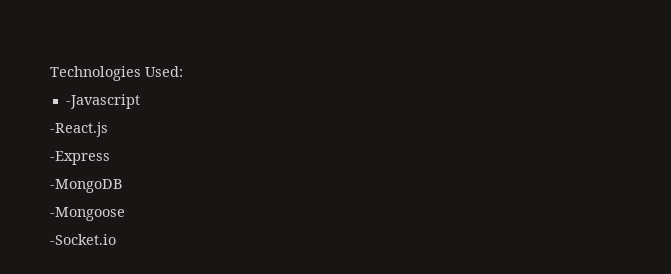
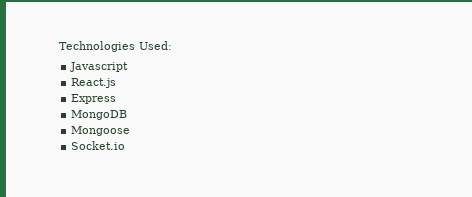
- -Javascript
- -React.js
- -Express
- -MongoDB
- -Mongoose
- -Socket.io
+ Javascript
+ React.js
+ Express
+ MongoDB
+ Mongoose
+ Socket.io

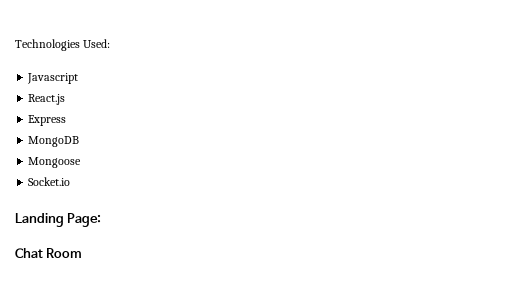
+ Landing Page:
+ Chat Room

